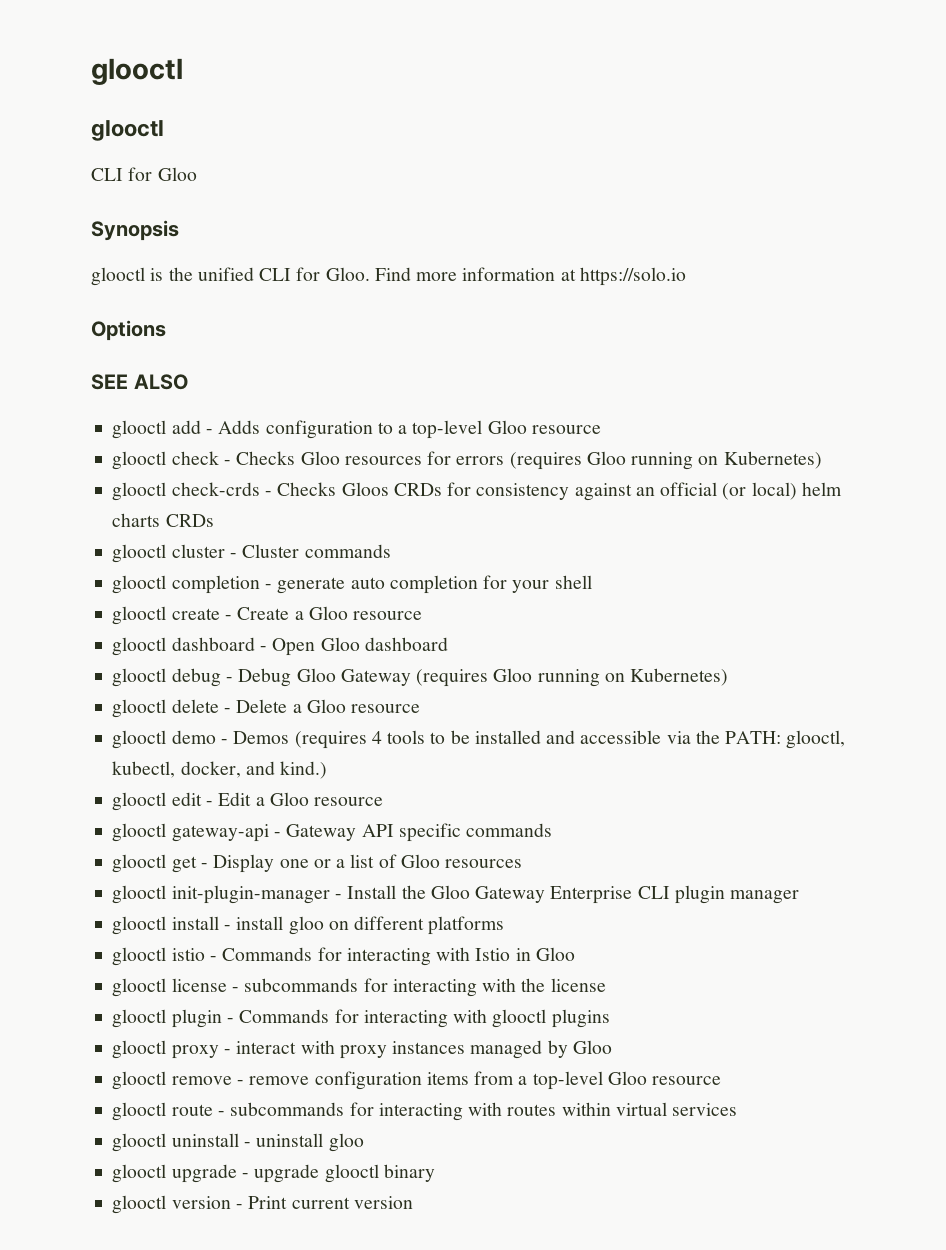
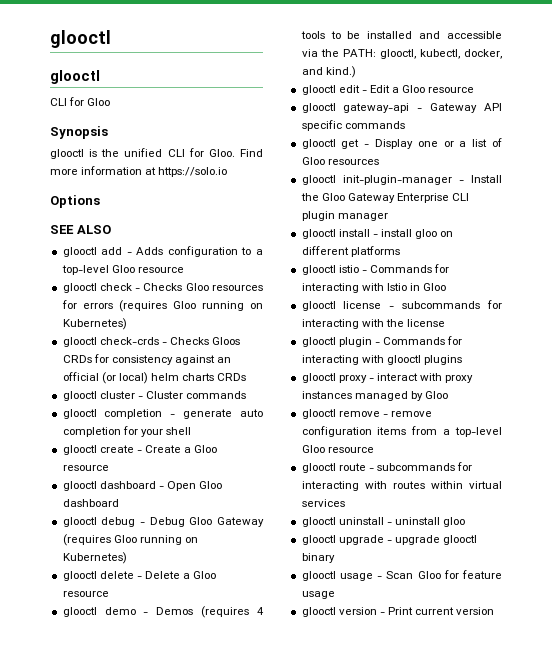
+ glooctl usage - Scan Gloo for feature usage

